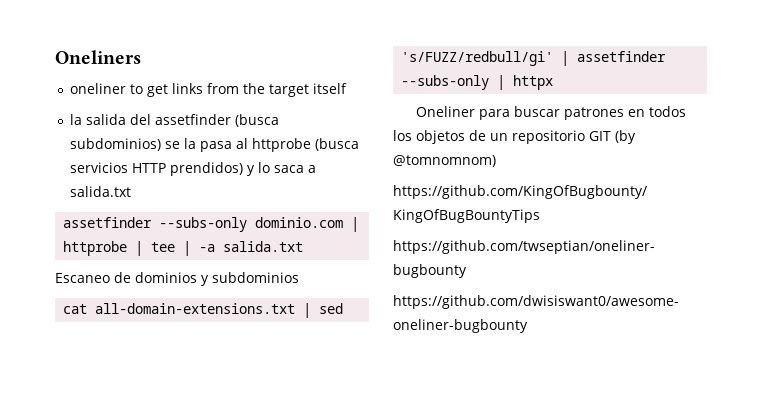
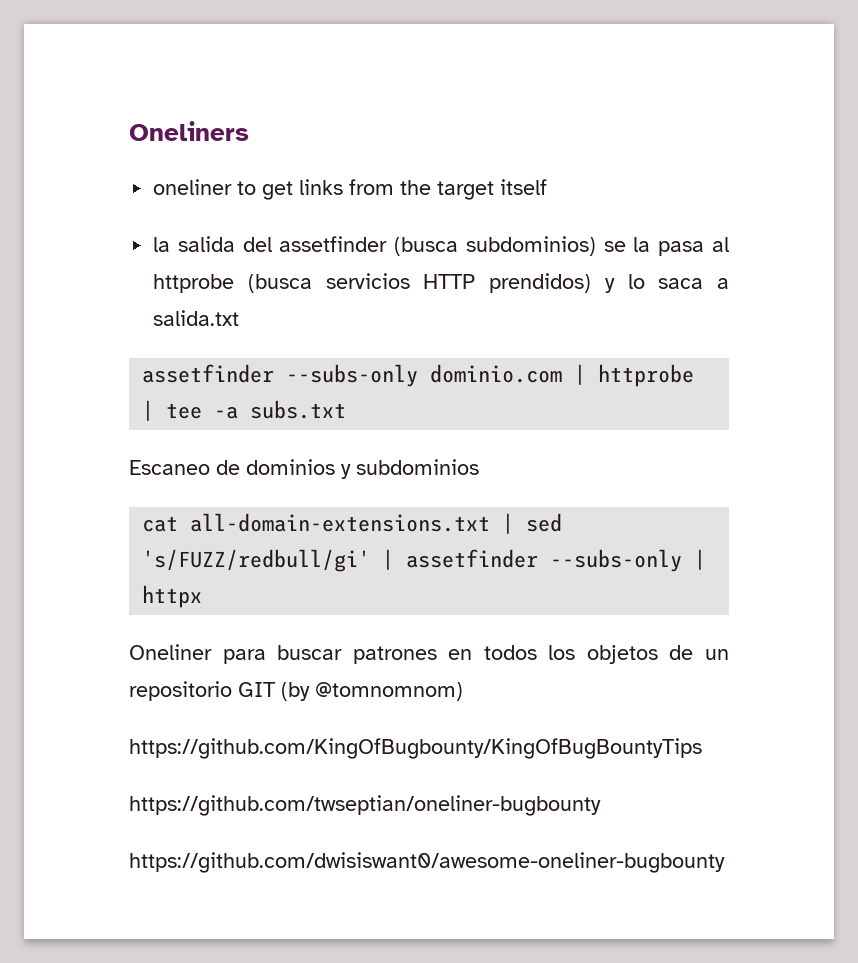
- assetfinder --subs-only dominio.com | httprobe | tee | -a salida.txt
+ assetfinder --subs-only dominio.com | httprobe | tee -a subs.txt

